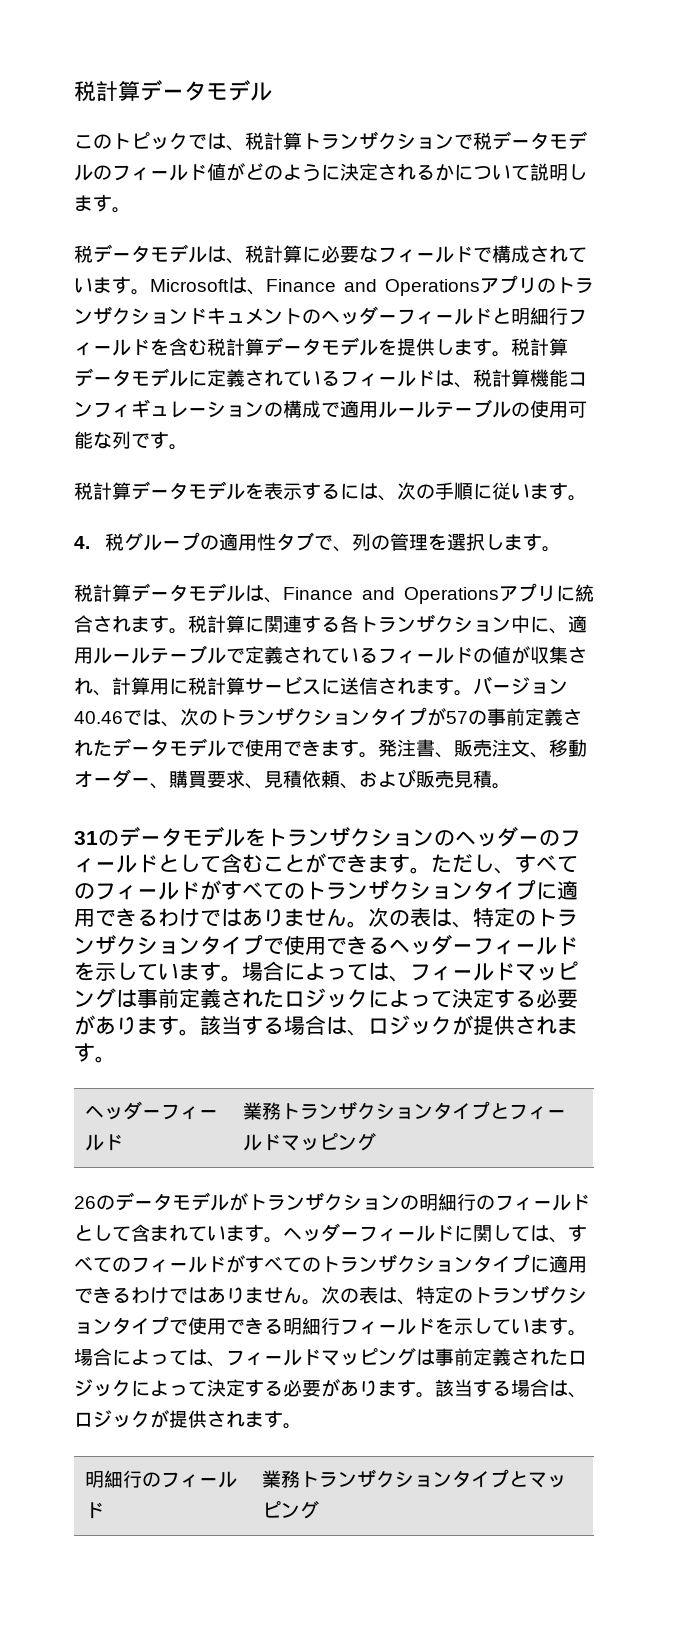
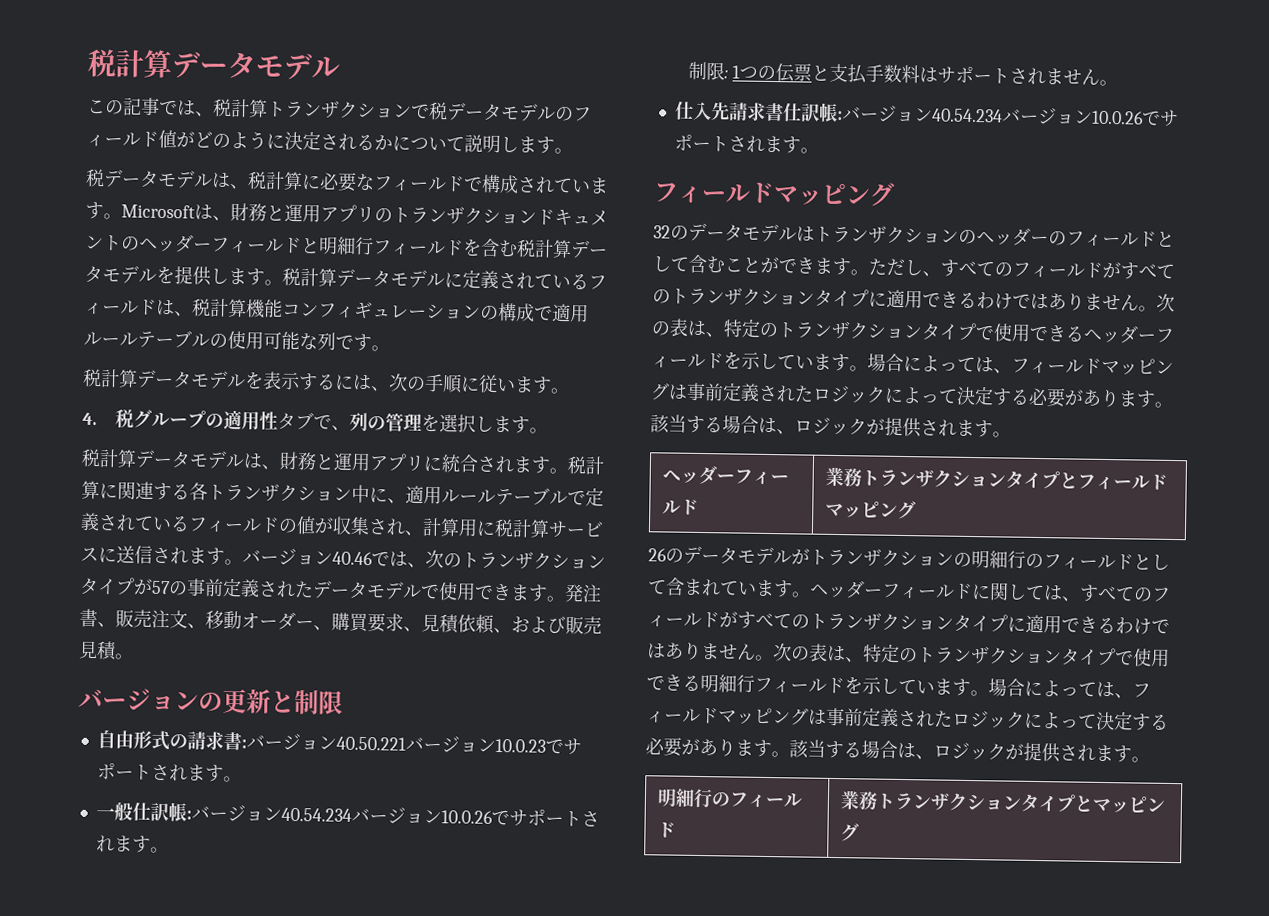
- このトピックでは、税計算トランザクションで税データモデルのフィールド値がどのように決定されるかについて説明します。
+ この記事では、税計算トランザクションで税データモデルのフィールド値がどのように決定されるかについて説明します。
- Microsoftは、Finance and Operationsアプリのトランザクションドキュメントのヘッダーフィールドと明細行フィールドを含む税計算データモデルを提供します。
+ Microsoftは、財務と運用アプリのトランザクションドキュメントのヘッダーフィールドと明細行フィールドを含む税計算データモデルを提供します。
- 税計算データモデルは、Finance and Operationsアプリに統合されます。
+ 税計算データモデルは、財務と運用アプリに統合されます。
- 31のデータモデルをトランザクションのヘッダーのフィールドとして含むことができます。
+ バージョンの更新と制限
+ 自由形式の請求書:バージョン40.50.221バージョン10.0.23でサポートされます。
+ 一般仕訳帳:バージョン40.54.234バージョン10.0.26でサポートされます。
+ 制限: 1つの伝票と支払手数料はサポートされません。
+ 仕入先請求書仕訳帳:バージョン40.54.234バージョン10.0.26でサポートされます。
+ フィールドマッピング
+ 32のデータモデルはトランザクションのヘッダーのフィールドとして含むことができます。

